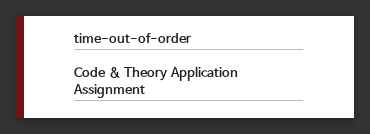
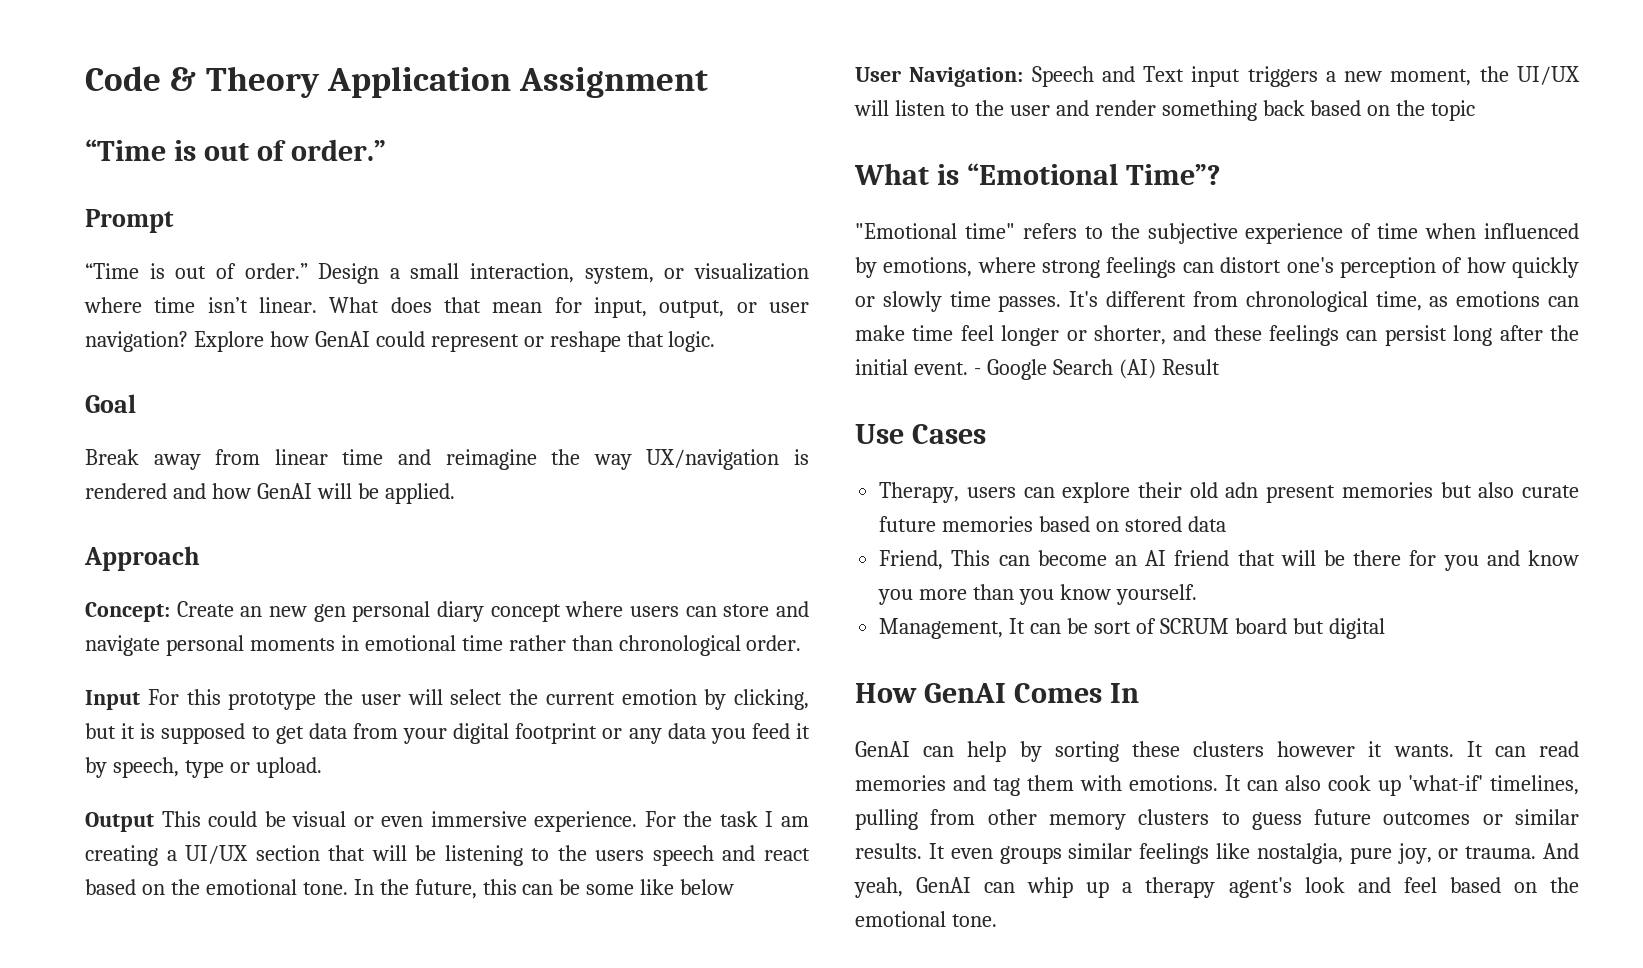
- time-out-of-order
  Code & Theory Application Assignment
+ “Time is out of order.”
+ Prompt
+ “Time is out of order.” Design a small interaction, system, or visualization where time isn’t linear. What does that mean for input, output, or user navigation? Explore how GenAI could represent or reshape that logic.
+ Goal
+ Break away from linear time and reimagine the way UX/navigation is rendered and how GenAI will be applied.
+ Approach
+ Concept: Create an new gen personal diary concept where users can store and navigate personal moments in emotional time rather than chronological order.
+ Input For this prototype the user will select the current emotion by clicking, but it is supposed to get data from your digital footprint or any data you feed it by speech, type or upload.
+ Output This could be visual or even immersive experience. For the task I am creating a UI/UX section that will be listening to the users speech and react based on the emotional tone. In the future, this can be some like below
+ User Navigation: Speech and Text input triggers a new moment, the UI/UX will listen to the user and render something back based on the topic
+ What is “Emotional Time”?
+ "Emotional time" refers to the subjective experience of time when influenced by emotions, where strong feelings can distort one's perception of how quickly or slowly time passes. It's different from chronological time, as emotions can make time feel longer or shorter, and these feelings can persist long after the initial event. - Google Search (AI) Result
+ Use Cases
+ Therapy, users can explore their old adn present memories but also curate future memories based on stored data
+ Friend, This can become an AI friend that will be there for you and know you more than you know yourself.
+ Management, It can be sort of SCRUM board but digital
+ How GenAI Comes In
+ GenAI can help by sorting these clusters however it wants. It can read memories and tag them with emotions. It can also cook up 'what-if' timelines, pulling from other memory clusters to guess future outcomes or similar results. It even groups similar feelings like nostalgia, pure joy, or trauma. And yeah, GenAI can whip up a therapy agent's look and feel based on the emotional tone.

